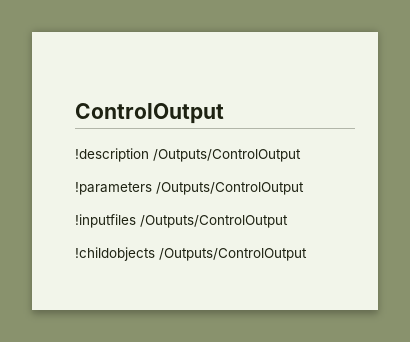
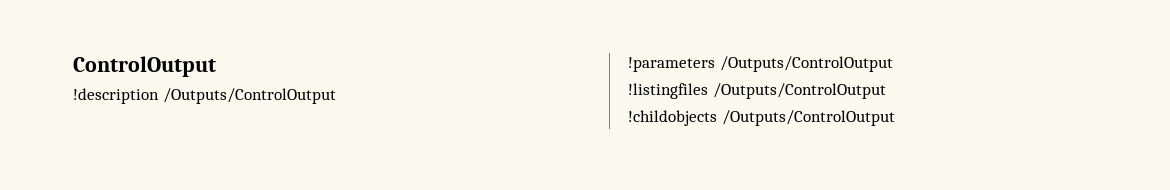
- !inputfiles /Outputs/ControlOutput
+ !listingfiles /Outputs/ControlOutput

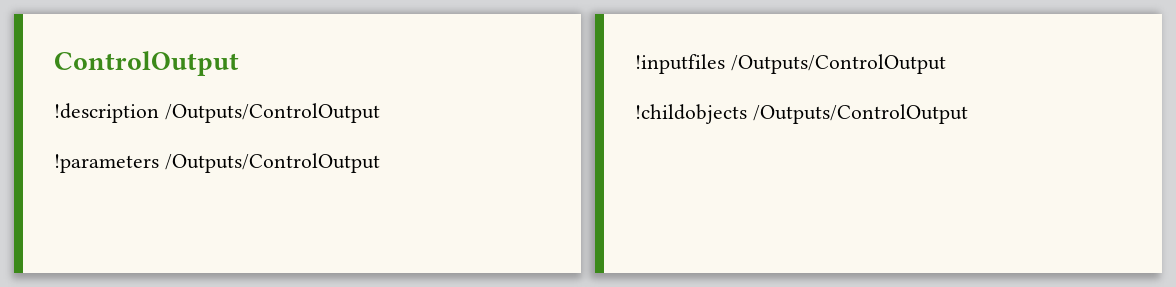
- !listingfiles /Outputs/ControlOutput
+ !inputfiles /Outputs/ControlOutput

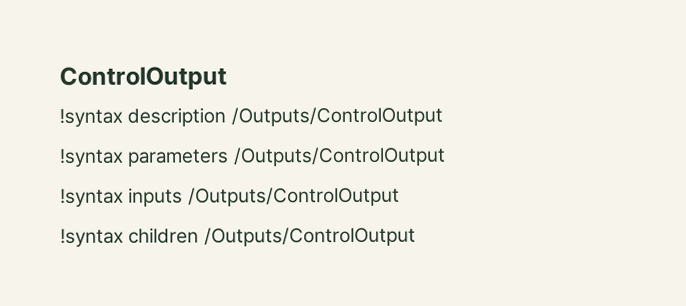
- !description /Outputs/ControlOutput
- !parameters /Outputs/ControlOutput
- !inputfiles /Outputs/ControlOutput
- !childobjects /Outputs/ControlOutput
+ !syntax description /Outputs/ControlOutput
+ !syntax parameters /Outputs/ControlOutput
+ !syntax inputs /Outputs/ControlOutput
+ !syntax children /Outputs/ControlOutput

